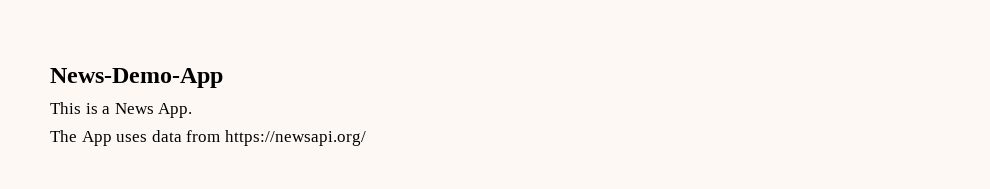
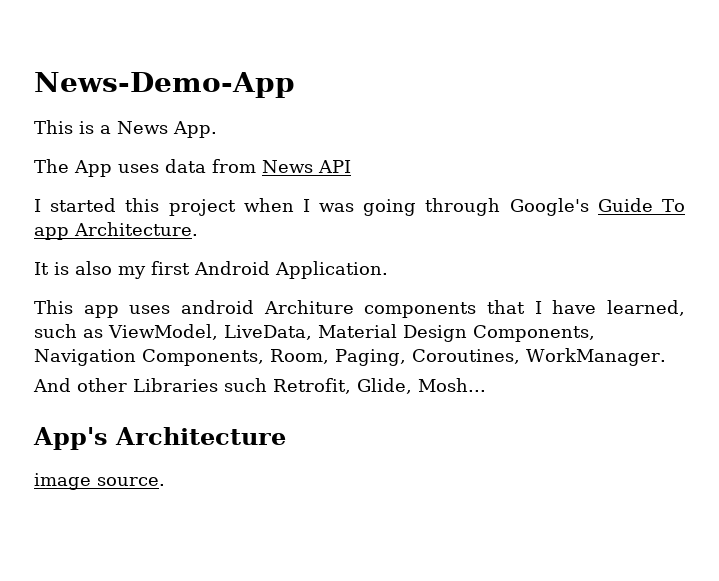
- The App uses data from https://newsapi.org/
+ The App uses data from News API
+ I started this project when I was going through Google's Guide To app Architecture.
+ It is also my first Android Application.
+ This app uses android Architure components that I have learned, such as ViewModel, LiveData, Material Design Components, Navigation Components, Room, Paging, Coroutines, WorkManager.
+ And other Libraries such Retrofit, Glide, Mosh...
+ App's Architecture
+ image source.

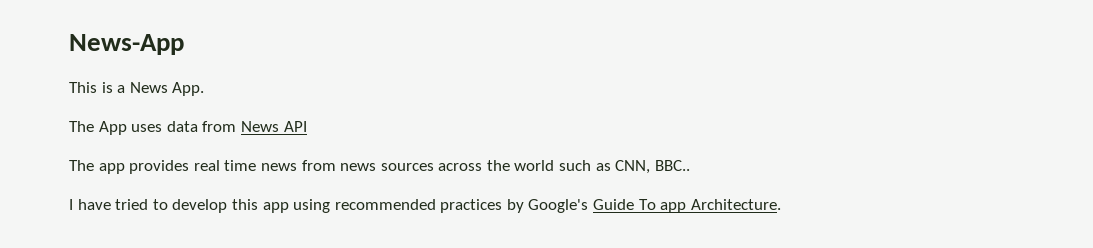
- News-Demo-App
+ News-App
- I started this project when I was going through Google's Guide To app Architecture.
+ The app provides real time news from news sources across the world such as CNN, BBC..
+ I have tried to develop this app using recommended practices by Google's Guide To app Architecture.
- It is also my first Android Application.
- This app uses android Architure components that I have learned, such as ViewModel, LiveData, Material Design Components, Navigation Components, Room, Paging, Coroutines, WorkManager.
- And other Libraries such Retrofit, Glide, Mosh...
- App's Architecture
- image source.

